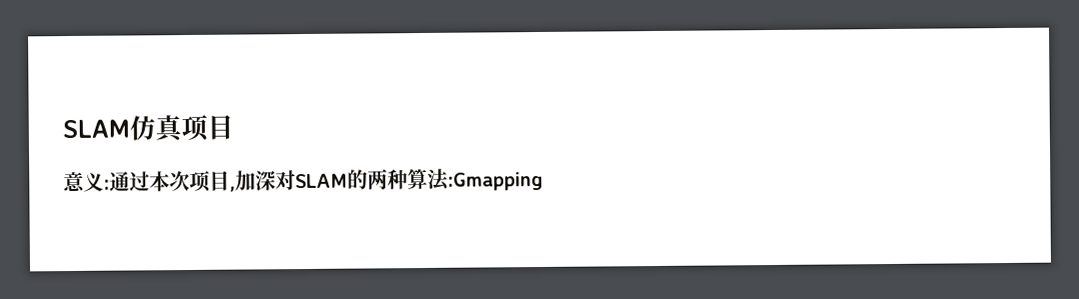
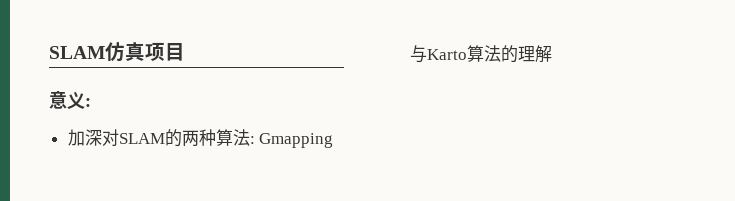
- 意义:通过本次项目,加深对SLAM的两种算法:Gmapping
+ 意义:
+ 加深对SLAM的两种算法: Gmapping与Karto算法的理解

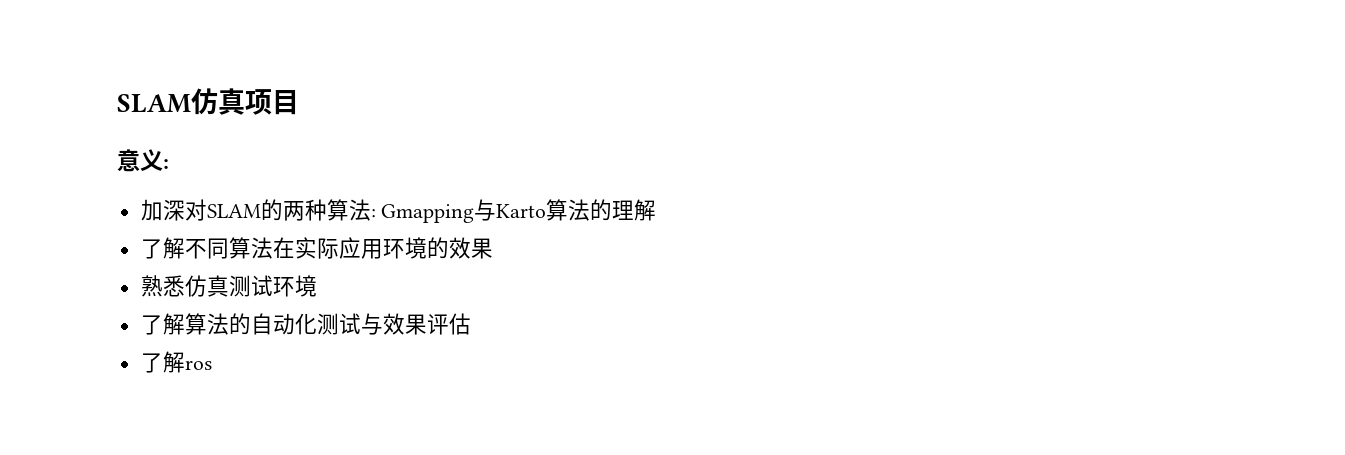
+ 了解不同算法在实际应用环境的效果
+ 熟悉仿真测试环境
+ 了解算法的自动化测试与效果评估
+ 了解ros

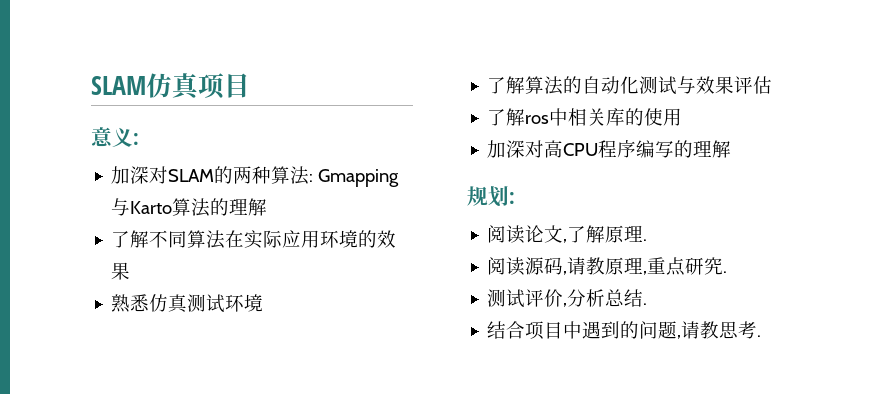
- 了解ros
+ 了解ros中相关库的使用
+ 加深对高CPU程序编写的理解
+ 规划:
+ 阅读论文,了解原理.
+ 阅读源码,请教原理,重点研究.
+ 测试评价,分析总结.
+ 结合项目中遇到的问题,请教思考.

